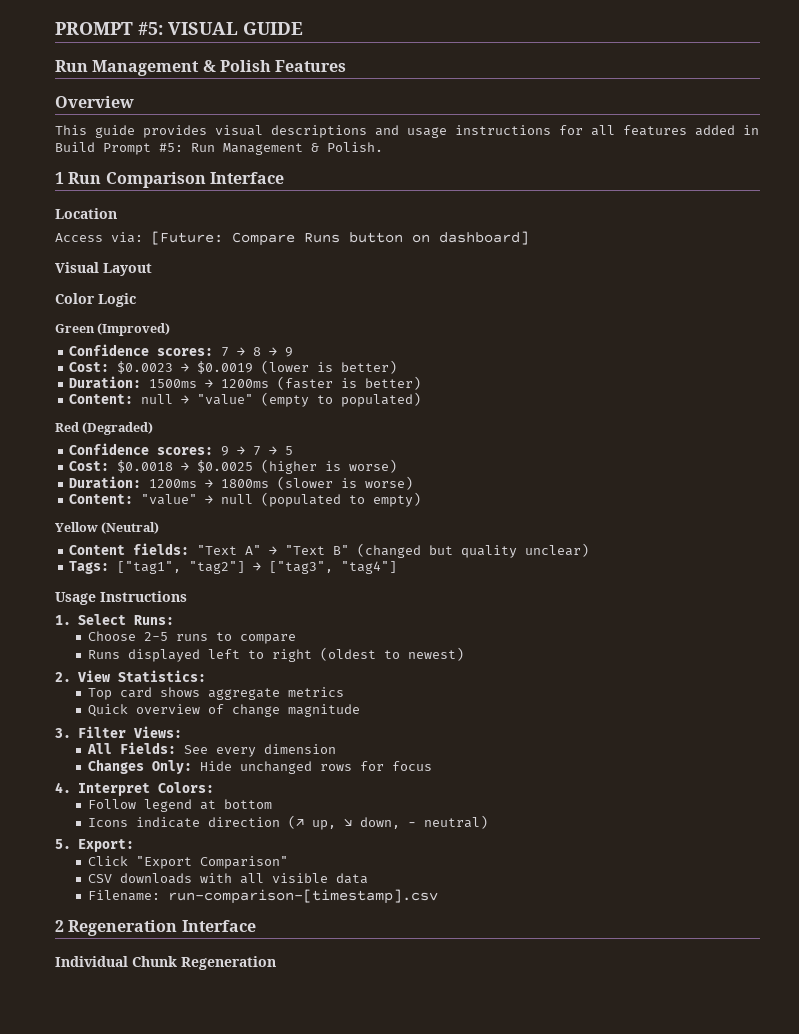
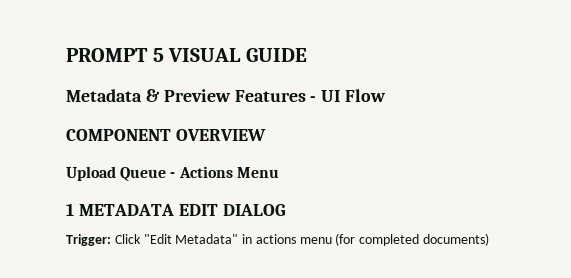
- PROMPT #5: VISUAL GUIDE
+ PROMPT 5 VISUAL GUIDE
- Run Management & Polish Features
- Overview
- This guide provides visual descriptions and usage instructions for all features added in Build Prompt #5: Run Management & Polish.
- 1 Run Comparison Interface
- Location
- Access via: [Future: Compare Runs button on dashboard]
- Visual Layout
- Color Logic
- Green (Improved)
- Confidence scores: 7 → 8 → 9
- Cost: $0.0023 → $0.0019 (lower is better)
- Duration: 1500ms → 1200ms (faster is better)
- Content: null → "value" (empty to populated)
- Red (Degraded)
- Confidence scores: 9 → 7 → 5
- Cost: $0.0018 → $0.0025 (higher is worse)
- Duration: 1200ms → 1800ms (slower is worse)
- Content: "value" → null (populated to empty)
- Yellow (Neutral)
- Content fields: "Text A" → "Text B" (changed but quality unclear)
- Tags: ["tag1", "tag2"] → ["tag3", "tag4"]
- Usage Instructions
- 1. Select Runs:
- Choose 2-5 runs to compare
- Runs displayed left to right (oldest to newest)
- 2. View Statistics:
- Top card shows aggregate metrics
- Quick overview of change magnitude
- 3. Filter Views:
- All Fields: See every dimension
- Changes Only: Hide unchanged rows for focus
- 4. Interpret Colors:
- Follow legend at bottom
- Icons indicate direction (↗ up, ↘ down, − neutral)
- 5. Export:
- Click "Export Comparison"
- CSV downloads with all visible data
- Filename: run-comparison-[timestamp].csv
- 2 Regeneration Interface
- Individual Chunk Regeneration
+ Metadata & Preview Features - UI Flow
+ COMPONENT OVERVIEW
+ Upload Queue - Actions Menu
+ 1 METADATA EDIT DIALOG
+ Trigger: Click "Edit Metadata" in actions menu (for completed documents)

